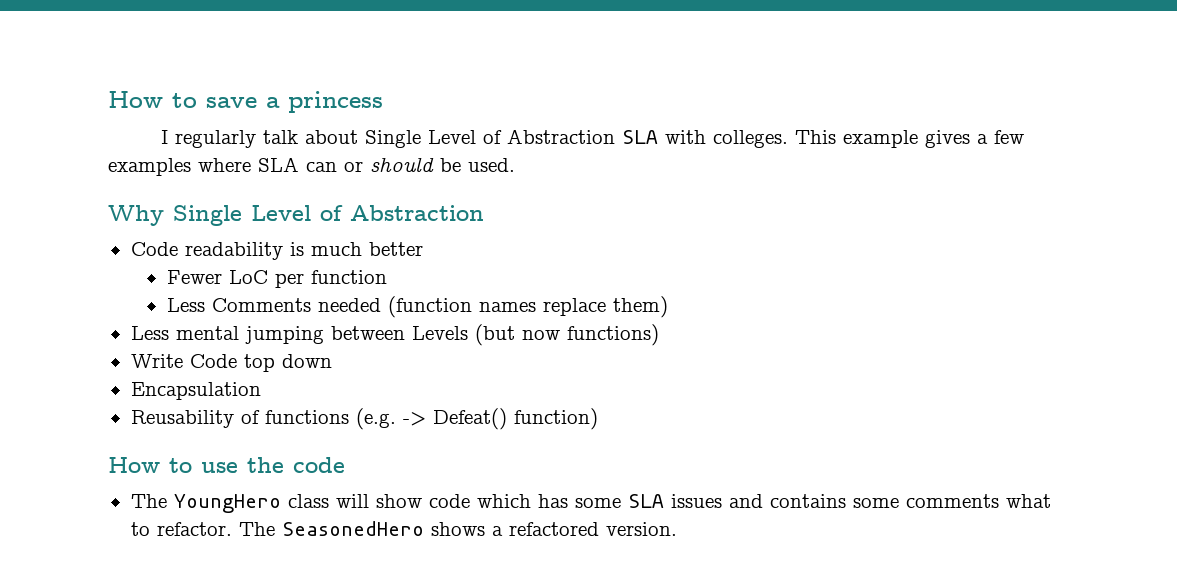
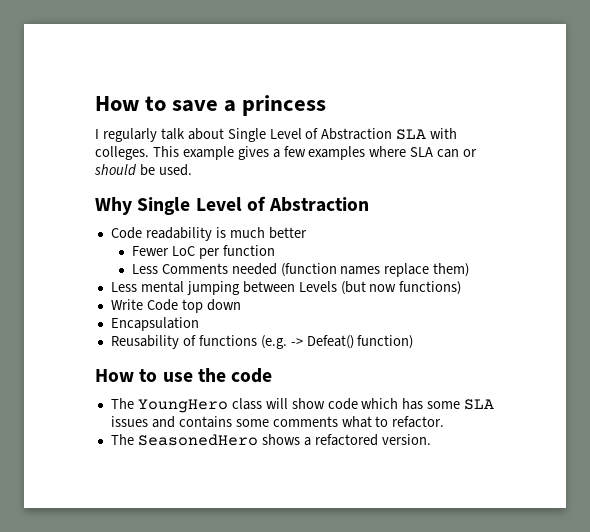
- The YoungHero class will show code which has some SLA issues and contains some comments what to refactor. The SeasonedHero shows a refactored version.
+ The YoungHero class will show code which has some SLA issues and contains some comments what to refactor.
+ The SeasonedHero shows a refactored version.

